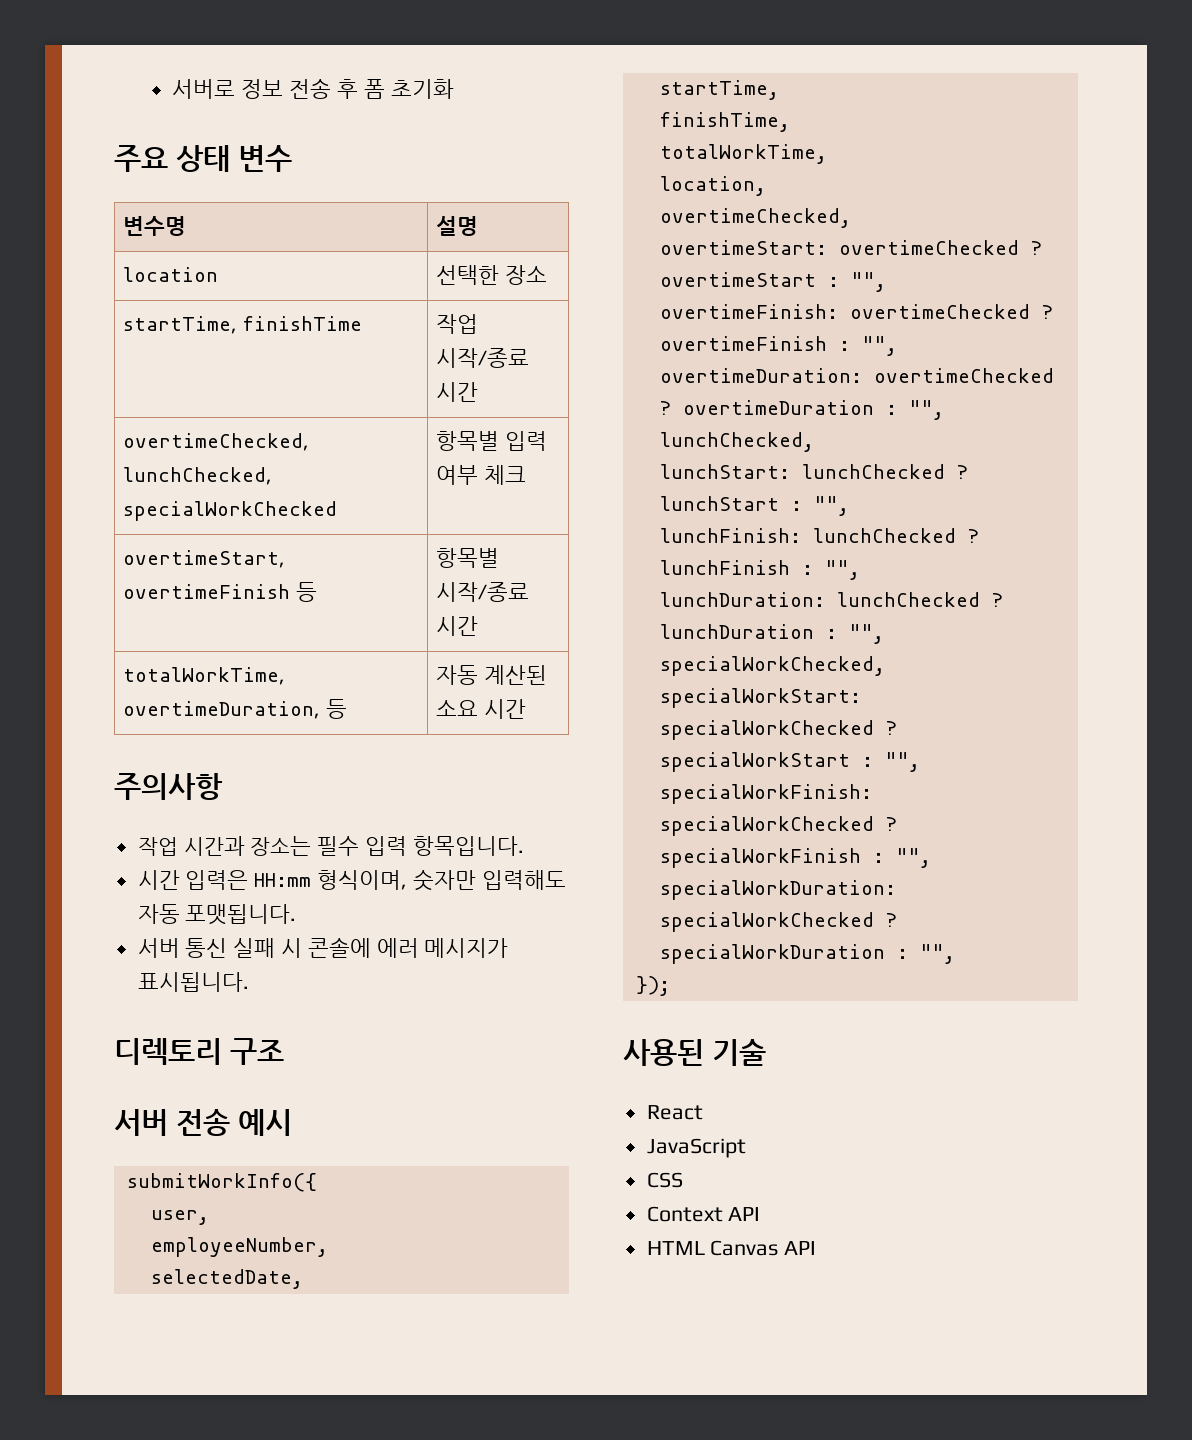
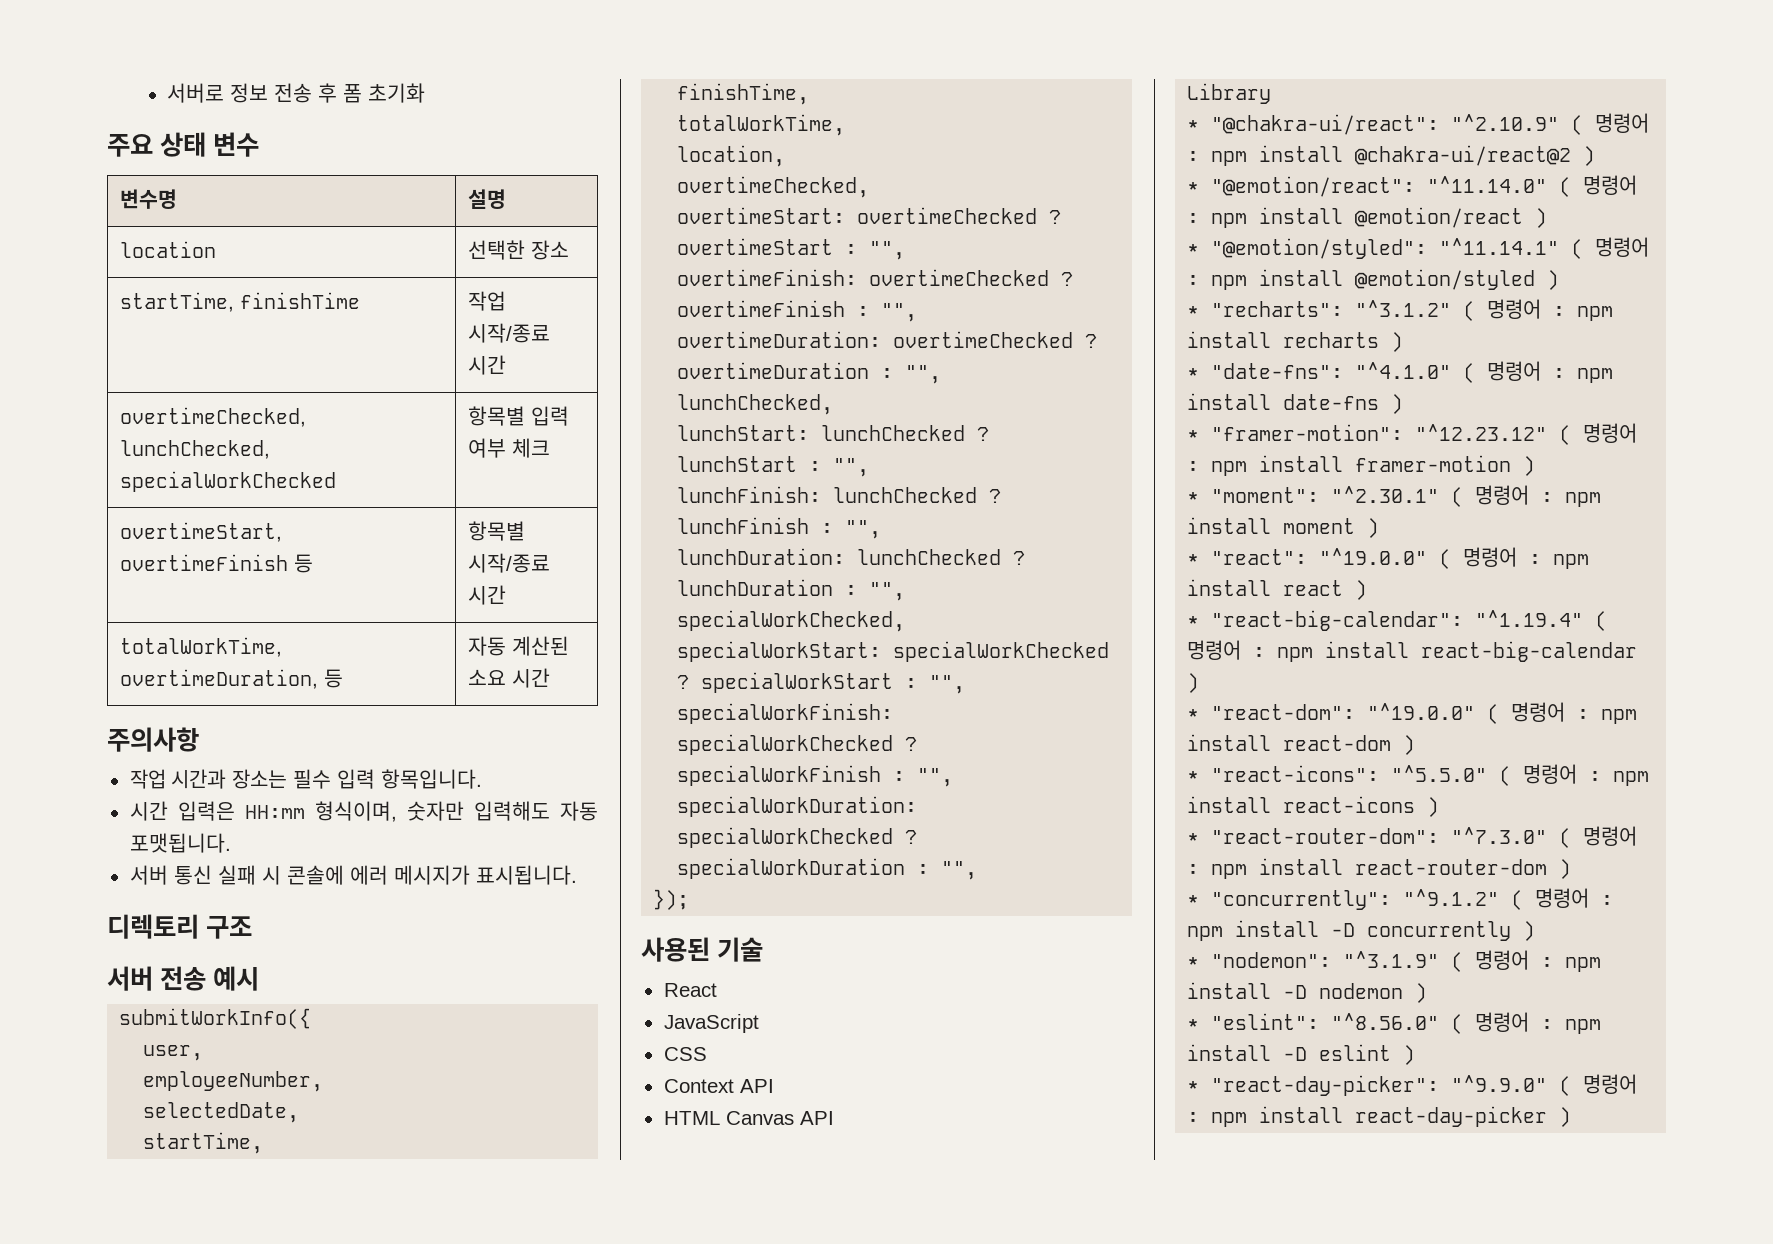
+ Library
+ * "@chakra-ui/react": "^2.10.9" ( 명령어 : npm install @chakra-ui/react@2 )
+ * "@emotion/react": "^11.14.0" ( 명령어 : npm install @emotion/react )
+ * "@emotion/styled": "^11.14.1" ( 명령어 : npm install @emotion/styled )
+ * "recharts": "^3.1.2" ( 명령어 : npm install recharts )
+ * "date-fns": "^4.1.0" ( 명령어 : npm install date-fns )
+ * "framer-motion": "^12.23.12" ( 명령어 : npm install framer-motion )
+ * "moment": "^2.30.1" ( 명령어 : npm install moment )
+ * "react": "^19.0.0" ( 명령어 : npm install react )
+ * "react-big-calendar": "^1.19.4" ( 명령어 : npm install react-big-calendar )
+ * "react-dom": "^19.0.0" ( 명령어 : npm install react-dom )
+ * "react-icons": "^5.5.0" ( 명령어 : npm install react-icons )
+ * "react-router-dom": "^7.3.0" ( 명령어 : npm install react-router-dom )
+ * "concurrently": "^9.1.2" ( 명령어 : npm install -D concurrently )
+ * "nodemon": "^3.1.9" ( 명령어 : npm install -D nodemon )
+ * "eslint": "^8.56.0" ( 명령어 : npm install -D eslint )
+ * "react-day-picker": "^9.9.0" ( 명령어 : npm install react-day-picker )

